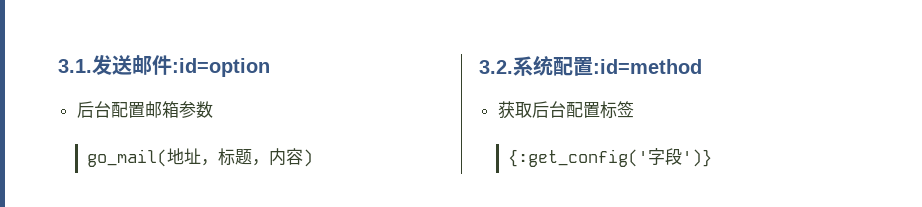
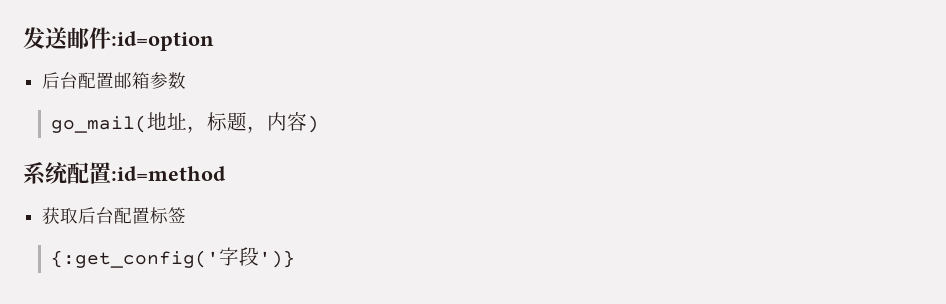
- 3.1.发送邮件:id=option
+ 发送邮件:id=option
- 3.2.系统配置:id=method
+ 系统配置:id=method

